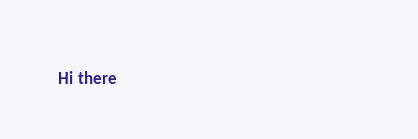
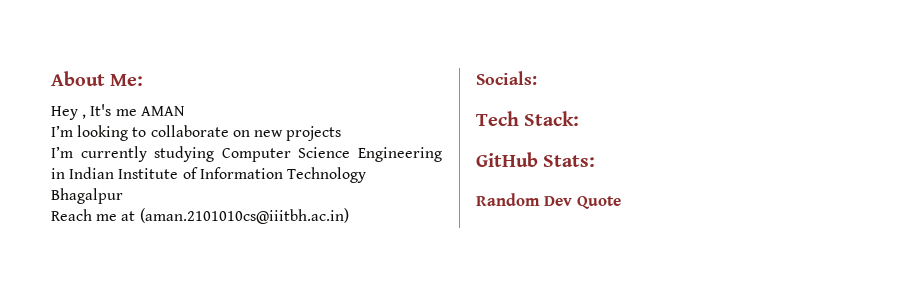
- Hi there
+ About Me:
+ Hey , It's me AMAN
+ I’m looking to collaborate on new projects
+ I’m currently studying Computer Science Engineering in Indian Institute of Information Technology Bhagalpur
+ Reach me at (aman.2101010cs@iiitbh.ac.in)
+ Socials:
+ Tech Stack:
+ GitHub Stats:
+ Random Dev Quote

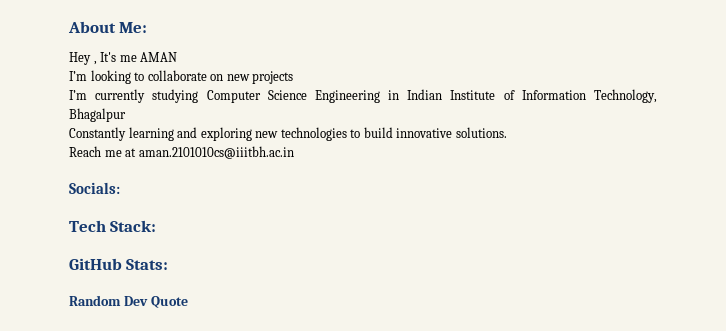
- I’m currently studying Computer Science Engineering in Indian Institute of Information Technology Bhagalpur
+ I’m currently studying Computer Science Engineering in Indian Institute of Information Technology, Bhagalpur
+ Constantly learning and exploring new technologies to build innovative solutions.
- Reach me at (aman.2101010cs@iiitbh.ac.in)
+ Reach me at aman.2101010cs@iiitbh.ac.in

